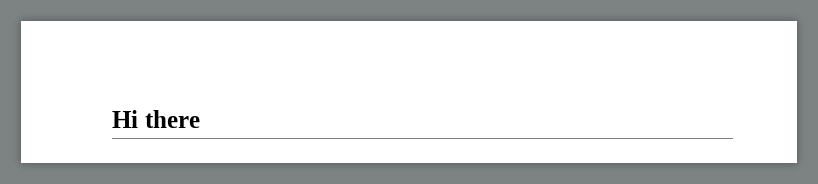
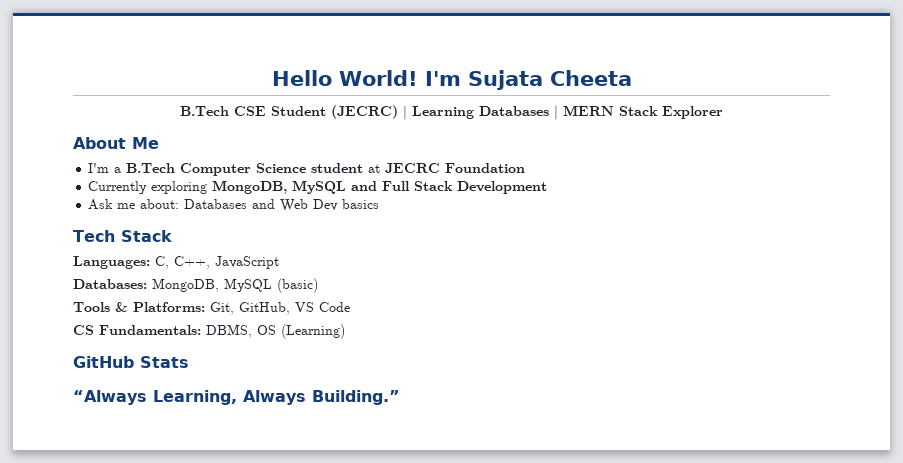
- Hi there
+ Hello World! I'm Sujata Cheeta
+ B.Tech CSE Student (JECRC) | Learning Databases | MERN Stack Explorer
+ About Me
+ I'm a B.Tech Computer Science student at JECRC Foundation
+ Currently exploring MongoDB, MySQL and Full Stack Development
+ Ask me about: Databases and Web Dev basics
+ Tech Stack
+ Languages: C, C++, JavaScript
+ Databases: MongoDB, MySQL (basic)
+ Tools & Platforms: Git, GitHub, VS Code
+ CS Fundamentals: DBMS, OS (Learning)
+ GitHub Stats
+ “Always Learning, Always Building.”

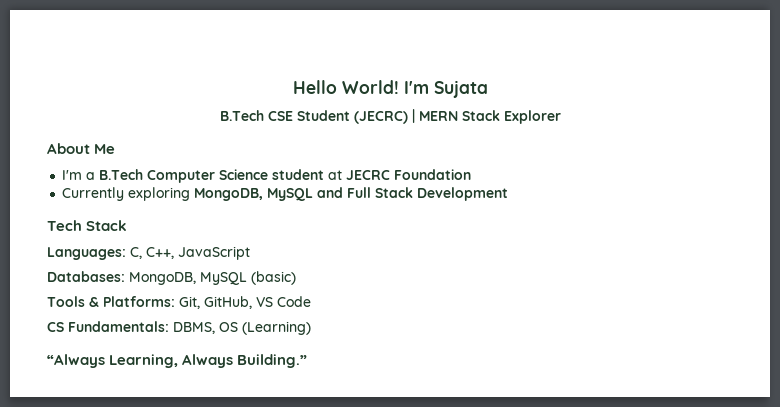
- I'm Sujata Cheeta
+ I'm Sujata
- B.Tech CSE Student (JECRC) | Learning Databases | MERN Stack Explorer
+ B.Tech CSE Student (JECRC) | MERN Stack Explorer
- Ask me about: Databases and Web Dev basics
- GitHub Stats

